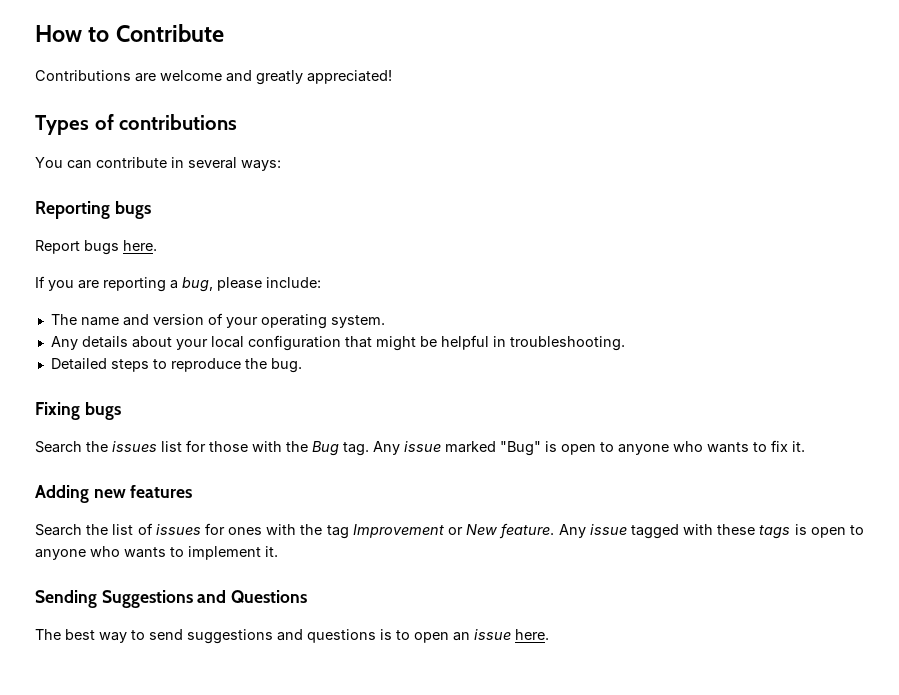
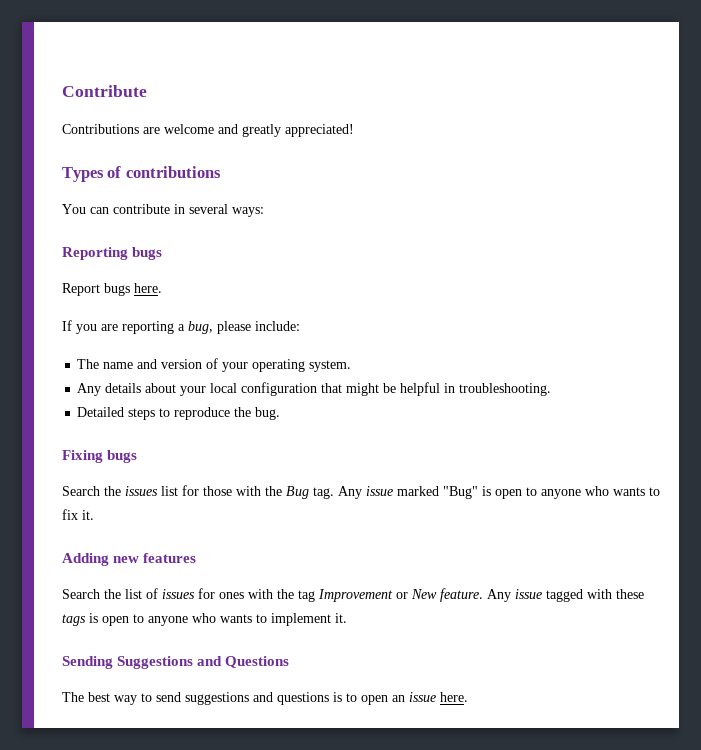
- How to Contribute
+ Contribute

